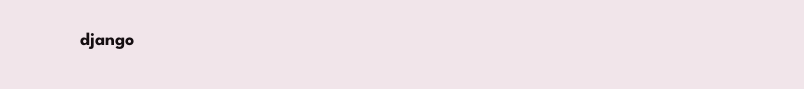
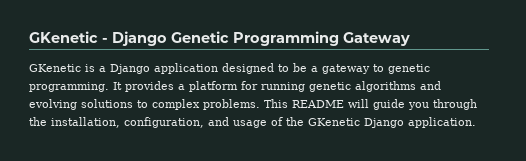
- django
+ GKenetic - Django Genetic Programming Gateway
+ GKenetic is a Django application designed to be a gateway to genetic programming. It provides a platform for running genetic algorithms and evolving solutions to complex problems. This README will guide you through the installation, configuration, and usage of the GKenetic Django application.

